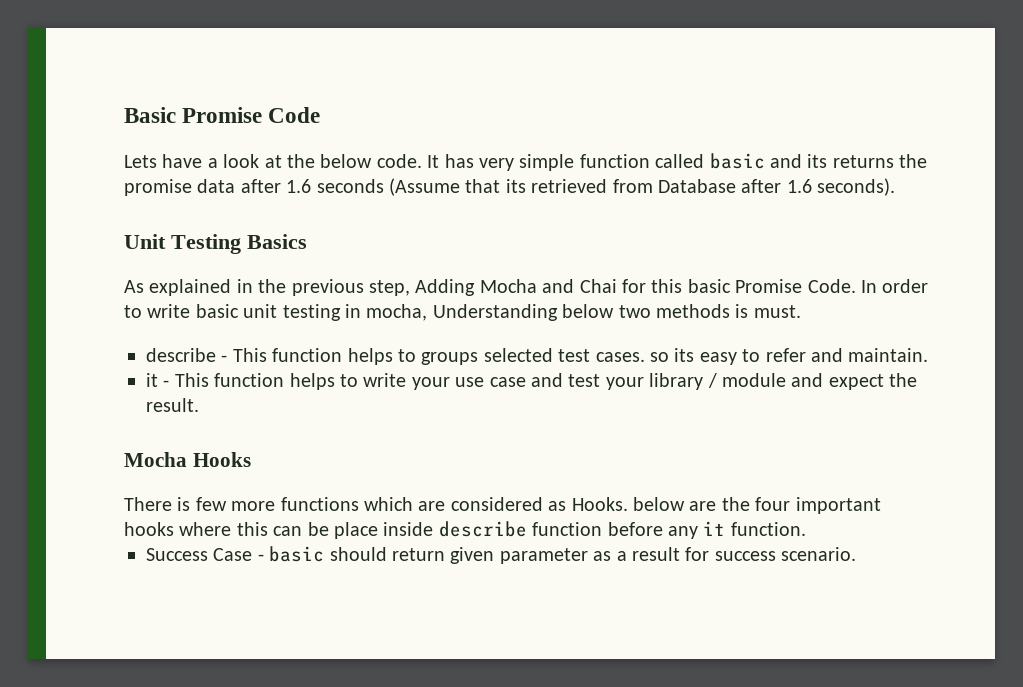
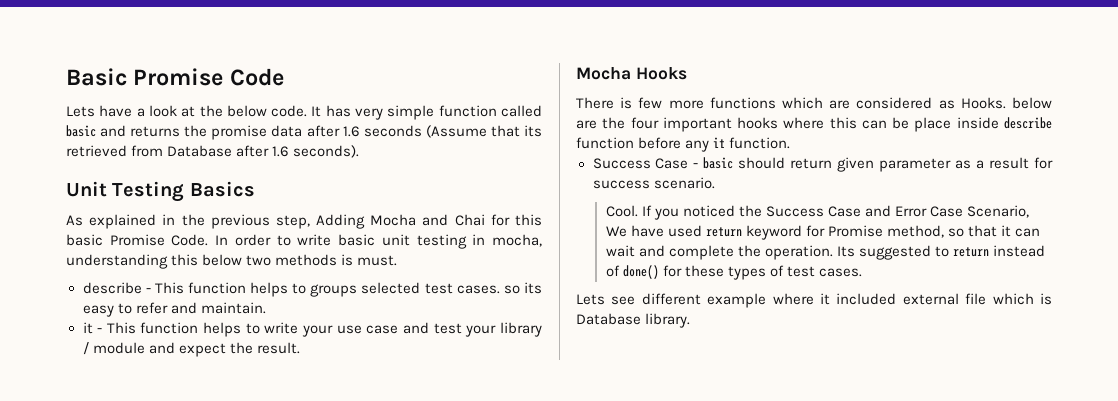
- It has very simple function called basic and its returns the promise data after 1.6 seconds (Assume that its retrieved from Database after 1.6 seconds).
+ It has very simple function called basic and returns the promise data after 1.6 seconds (Assume that its retrieved from Database after 1.6 seconds).
- In order to write basic unit testing in mocha, Understanding below two methods is must.
+ In order to write basic unit testing in mocha, understanding this below two methods is must.
+ Cool. If you noticed the Success Case and Error Case Scenario, We have used return keyword for Promise method, so that it can wait and complete the operation. Its suggested to return instead of done() for these types of test cases.
+ Lets see different example where it included external file which is Database library.

